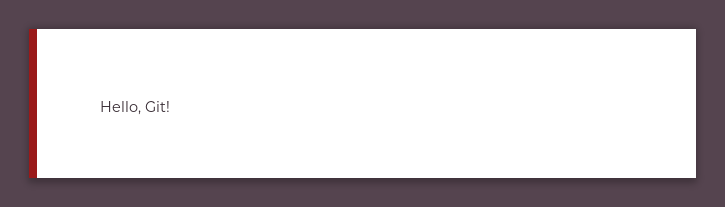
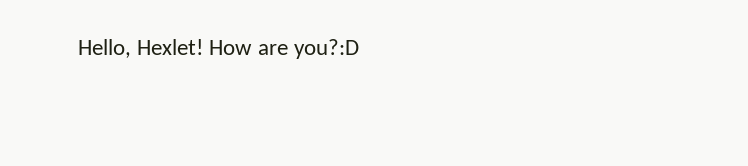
- Hello, Git!
+ Hello, Hexlet! How are you?:D

